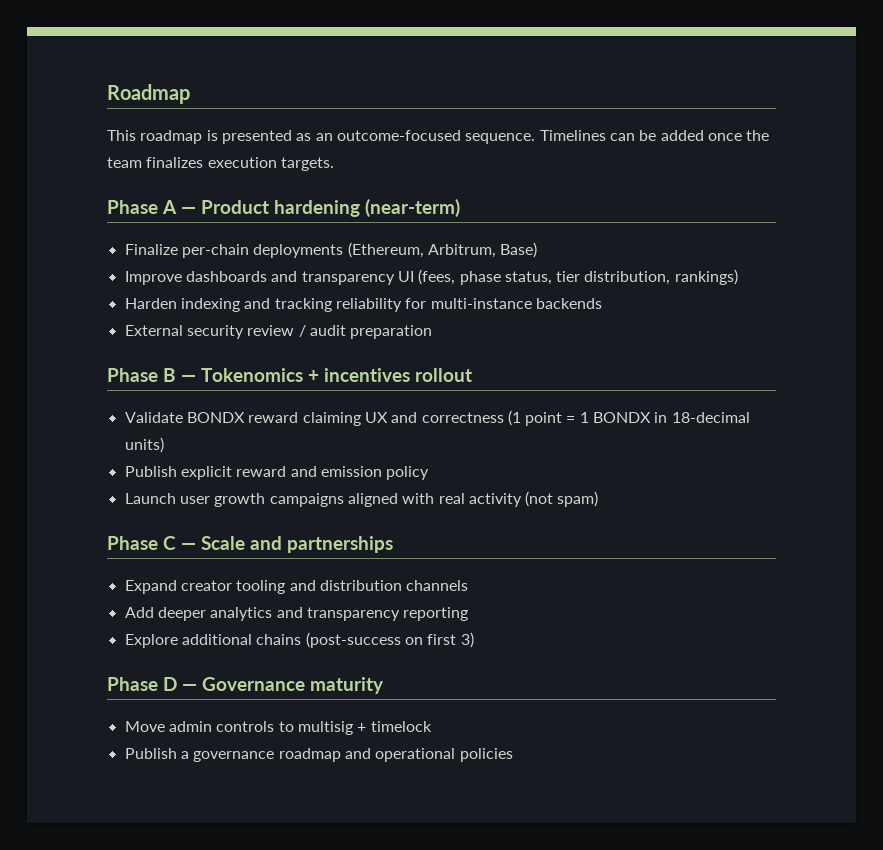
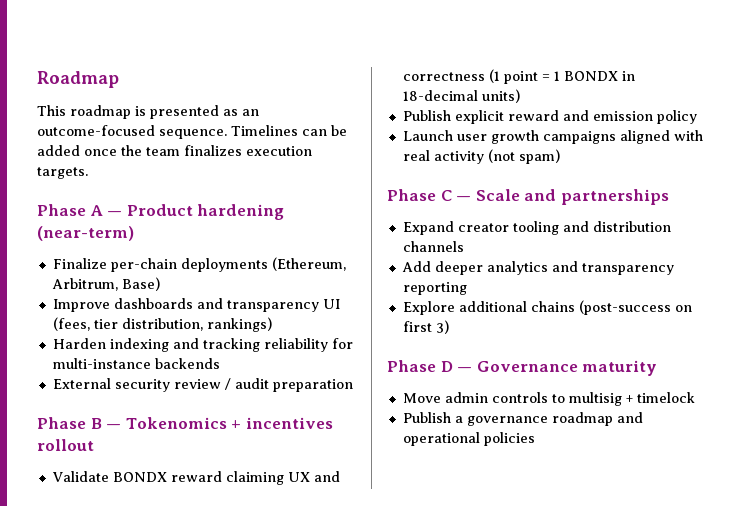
- Improve dashboards and transparency UI (fees, phase status, tier distribution, rankings)
+ Improve dashboards and transparency UI (fees, tier distribution, rankings)

